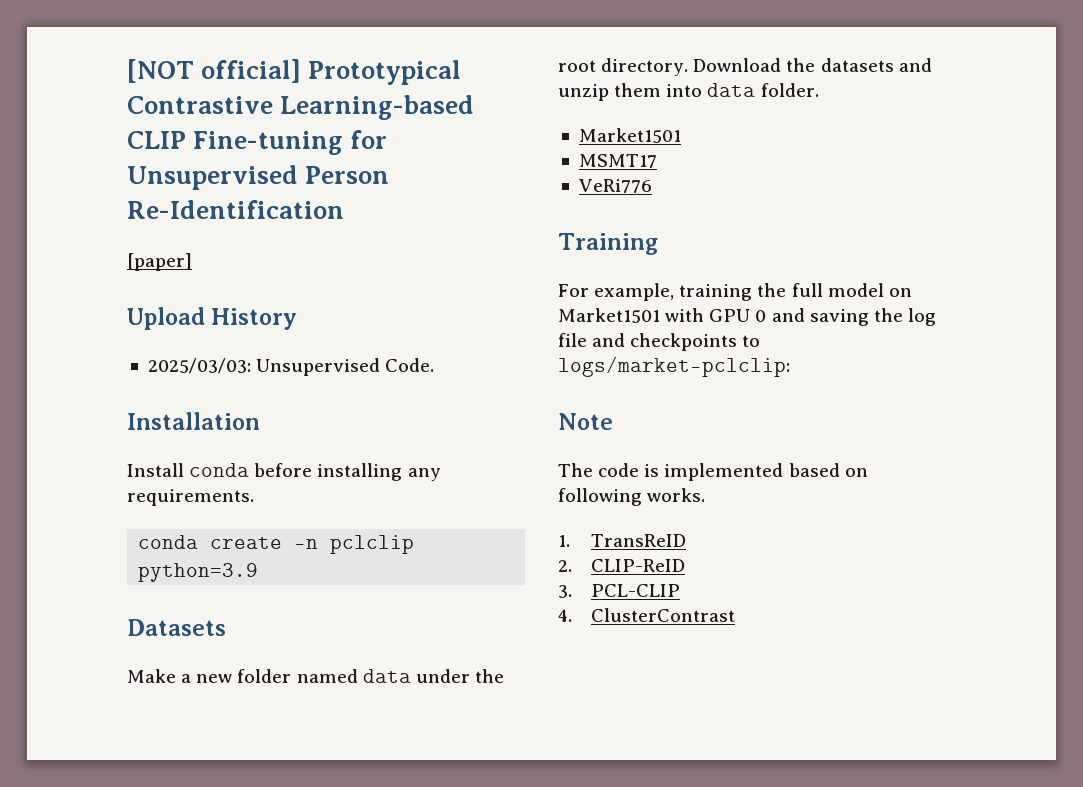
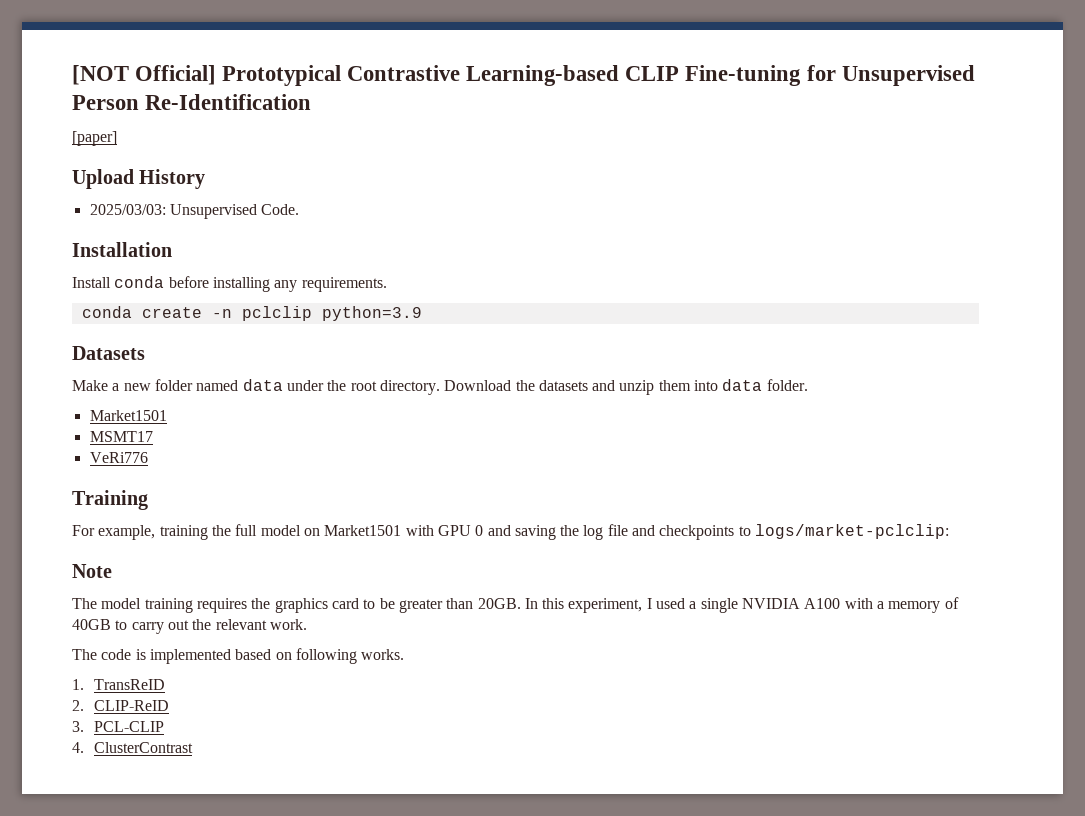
- [NOT official] Prototypical Contrastive Learning-based CLIP Fine-tuning for Unsupervised Person Re-Identification
+ [NOT Official] Prototypical Contrastive Learning-based CLIP Fine-tuning for Unsupervised Person Re-Identification
+ The model training requires the graphics card to be greater than 20GB. In this experiment, I used a single NVIDIA A100 with a memory of 40GB to carry out the relevant work.

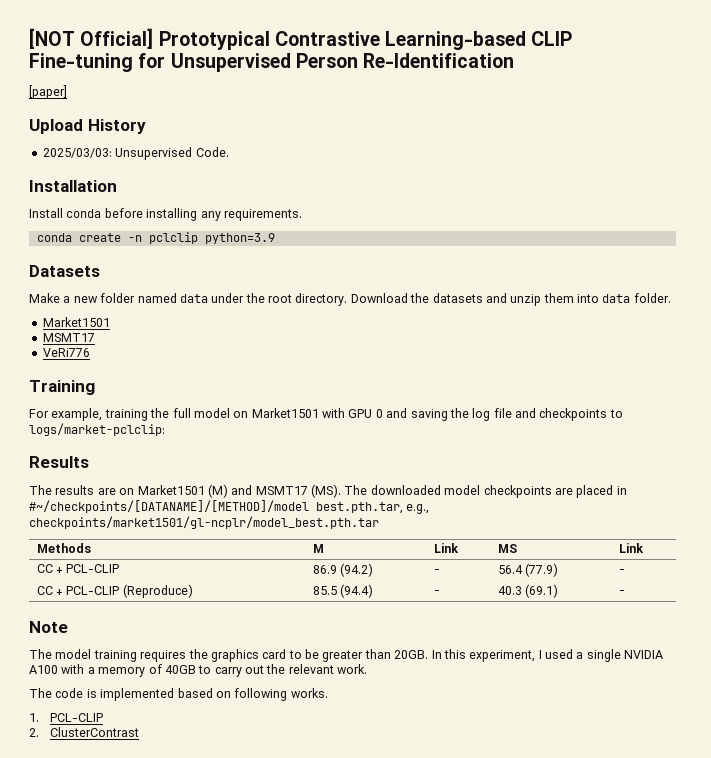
+ Results
+ The results are on Market1501 (M) and MSMT17 (MS). The downloaded model checkpoints are placed in #~/checkpoints/[DATANAME]/[METHOD]/model best.pth.tar, e.g., checkpoints/market1501/gl-ncplr/model_best.pth.tar
+ Methods | M | Link | MS | Link
+ CC + PCL-CLIP | 86.9 (94.2) | - | 56.4 (77.9) | -
+ CC + PCL-CLIP (Reproduce) | 85.5 (94.4) | - | 40.3 (69.1) | -
- 1. TransReID
- 2. CLIP-ReID
- 3. PCL-CLIP
+ 1. PCL-CLIP
- 4. ClusterContrast
+ 2. ClusterContrast

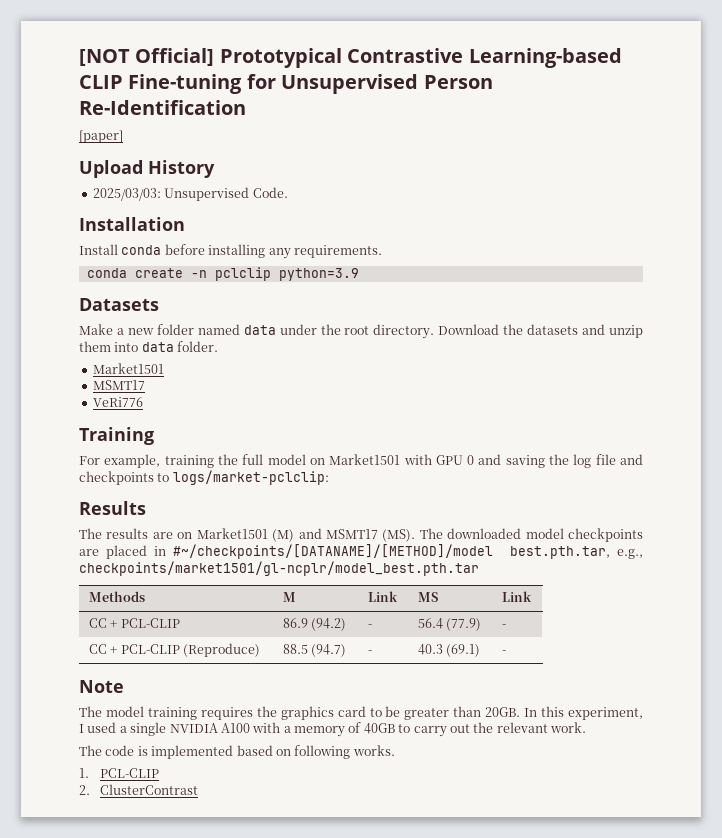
- CC + PCL-CLIP (Reproduce) | 85.5 (94.4) | - | 40.3 (69.1) | -
+ CC + PCL-CLIP (Reproduce) | 88.5 (94.7) | - | 40.3 (69.1) | -

